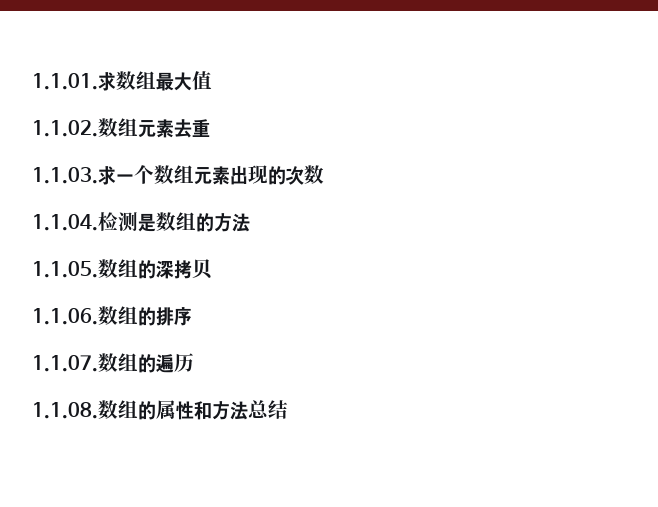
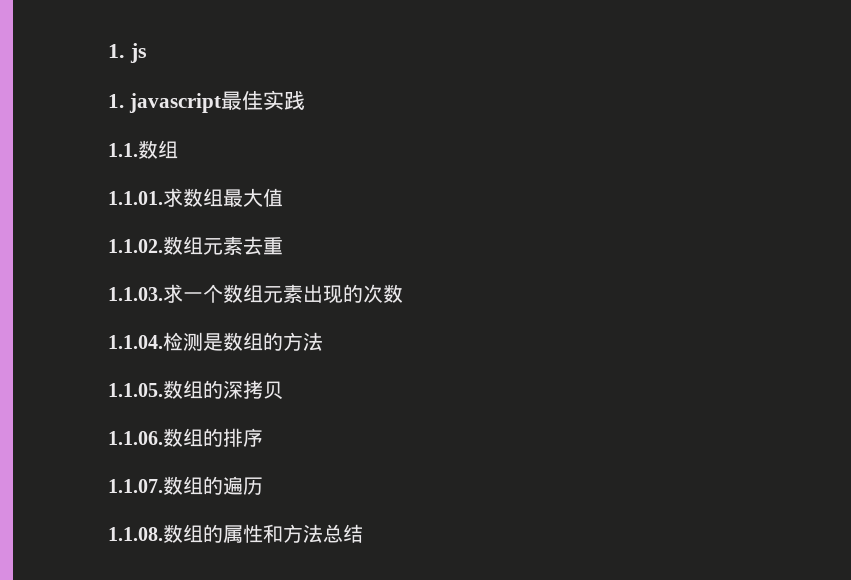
+ 1. js
+ 1. javascript最佳实践
+ 1.1.数组

